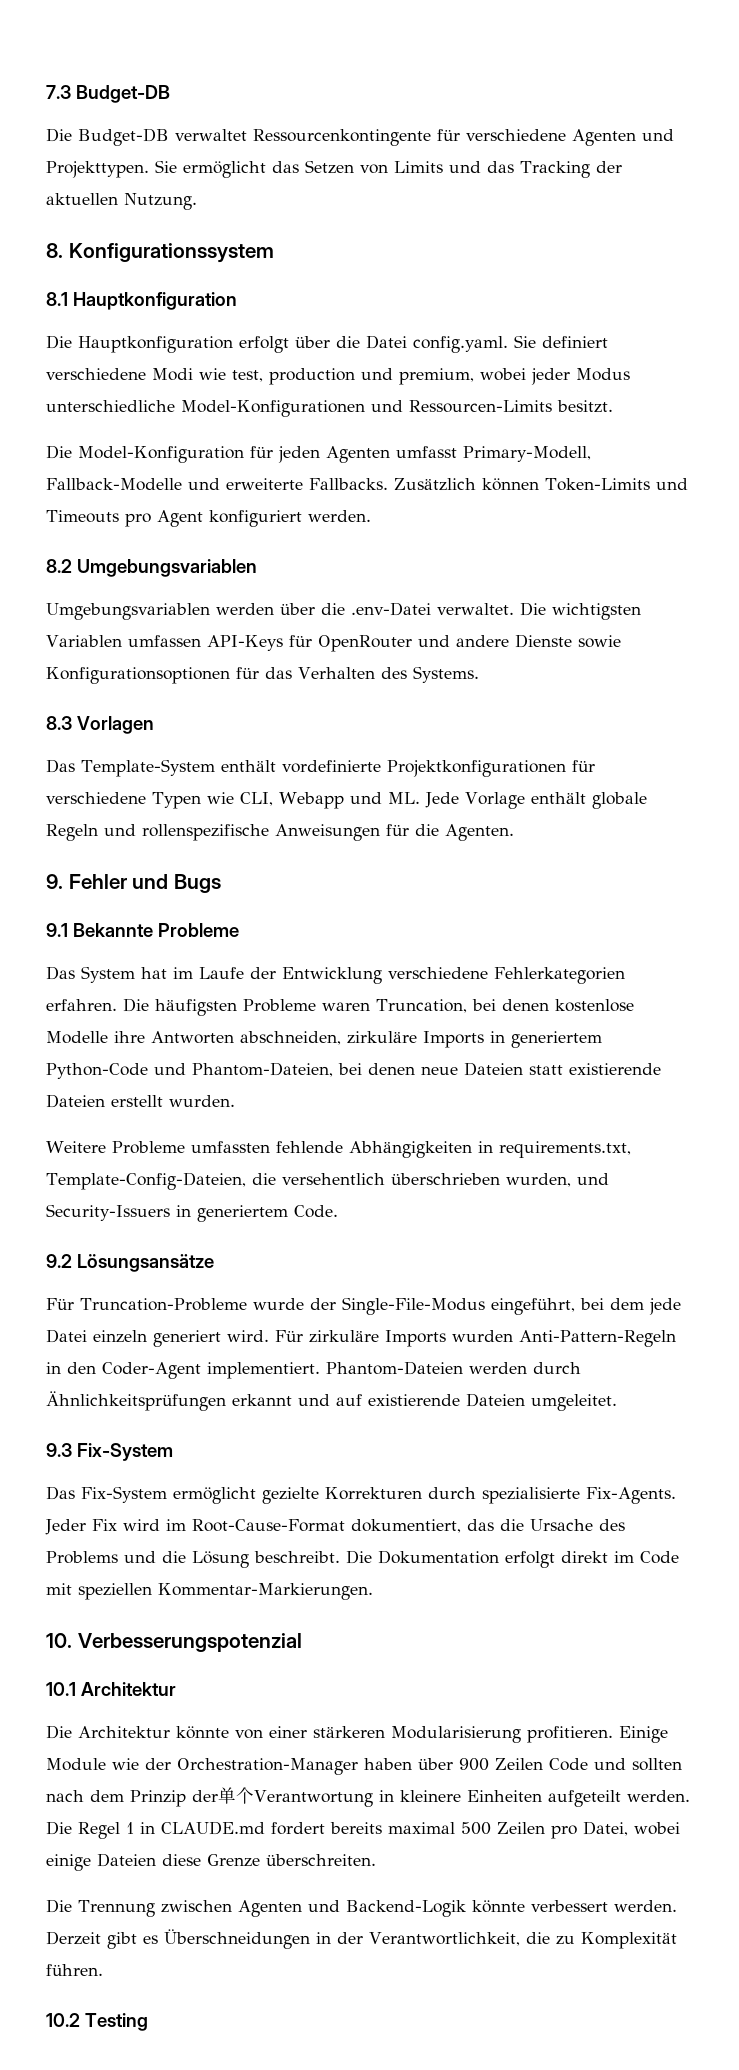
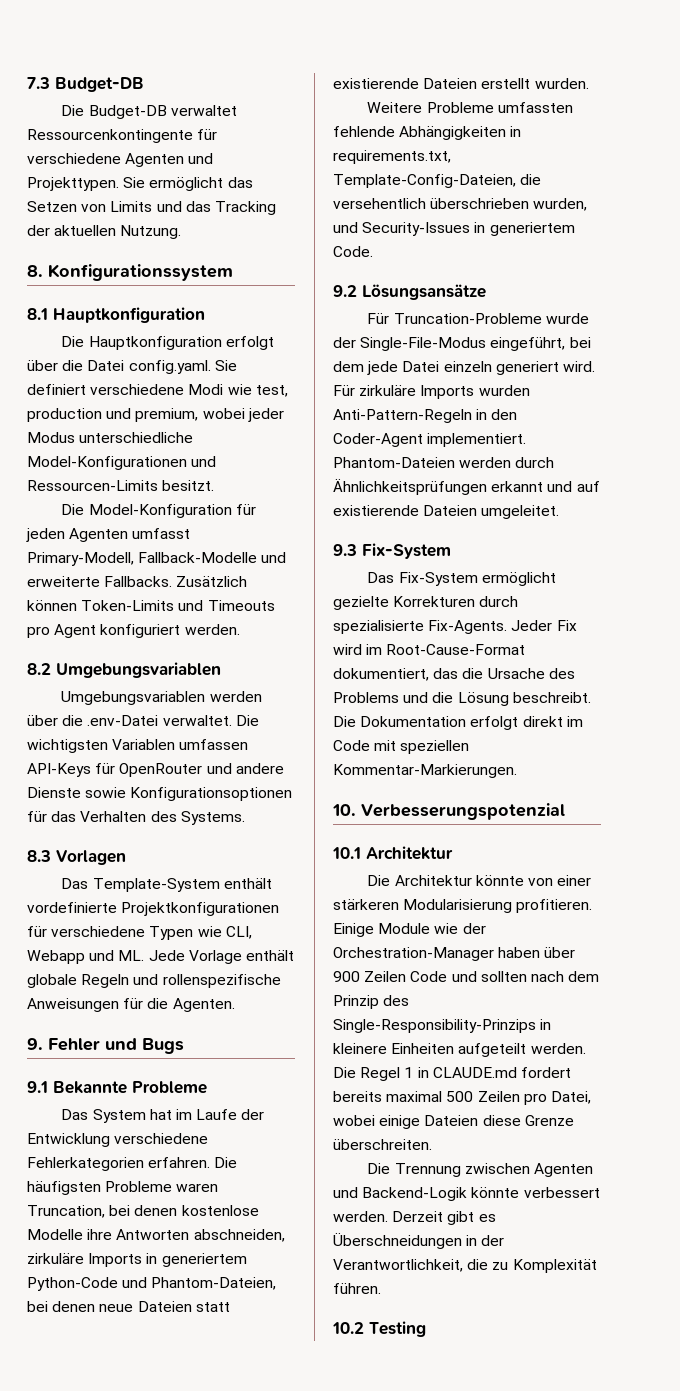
- Weitere Probleme umfassten fehlende Abhängigkeiten in requirements.txt, Template-Config-Dateien, die versehentlich überschrieben wurden, und Security-Issuers in generiertem Code.
+ Weitere Probleme umfassten fehlende Abhängigkeiten in requirements.txt, Template-Config-Dateien, die versehentlich überschrieben wurden, und Security‑Issues in generiertem Code.
- Einige Module wie der Orchestration-Manager haben über 900 Zeilen Code und sollten nach dem Prinzip der单个Verantwortung in kleinere Einheiten aufgeteilt werden.
+ Einige Module wie der Orchestration-Manager haben über 900 Zeilen Code und sollten nach dem Prinzip des Single‑Responsibility‑Prinzips in kleinere Einheiten aufgeteilt werden.

